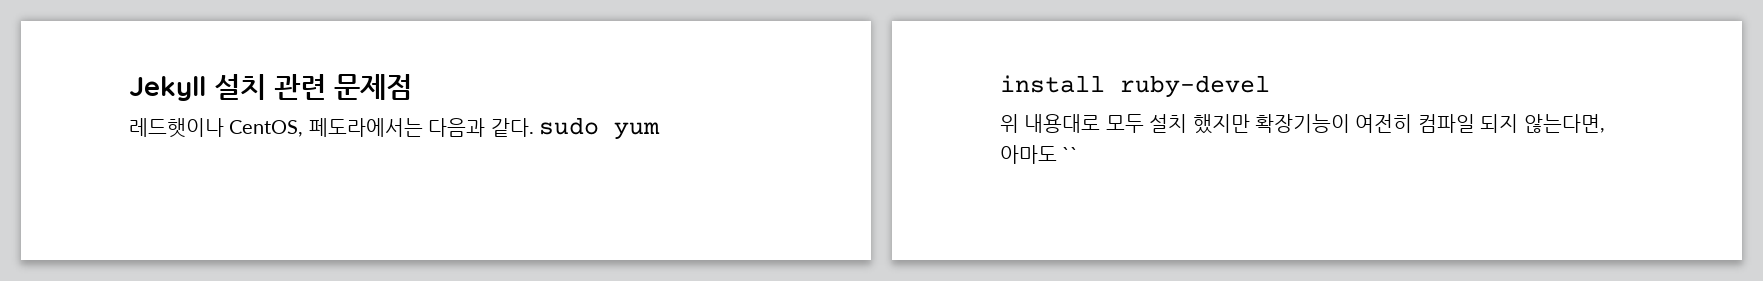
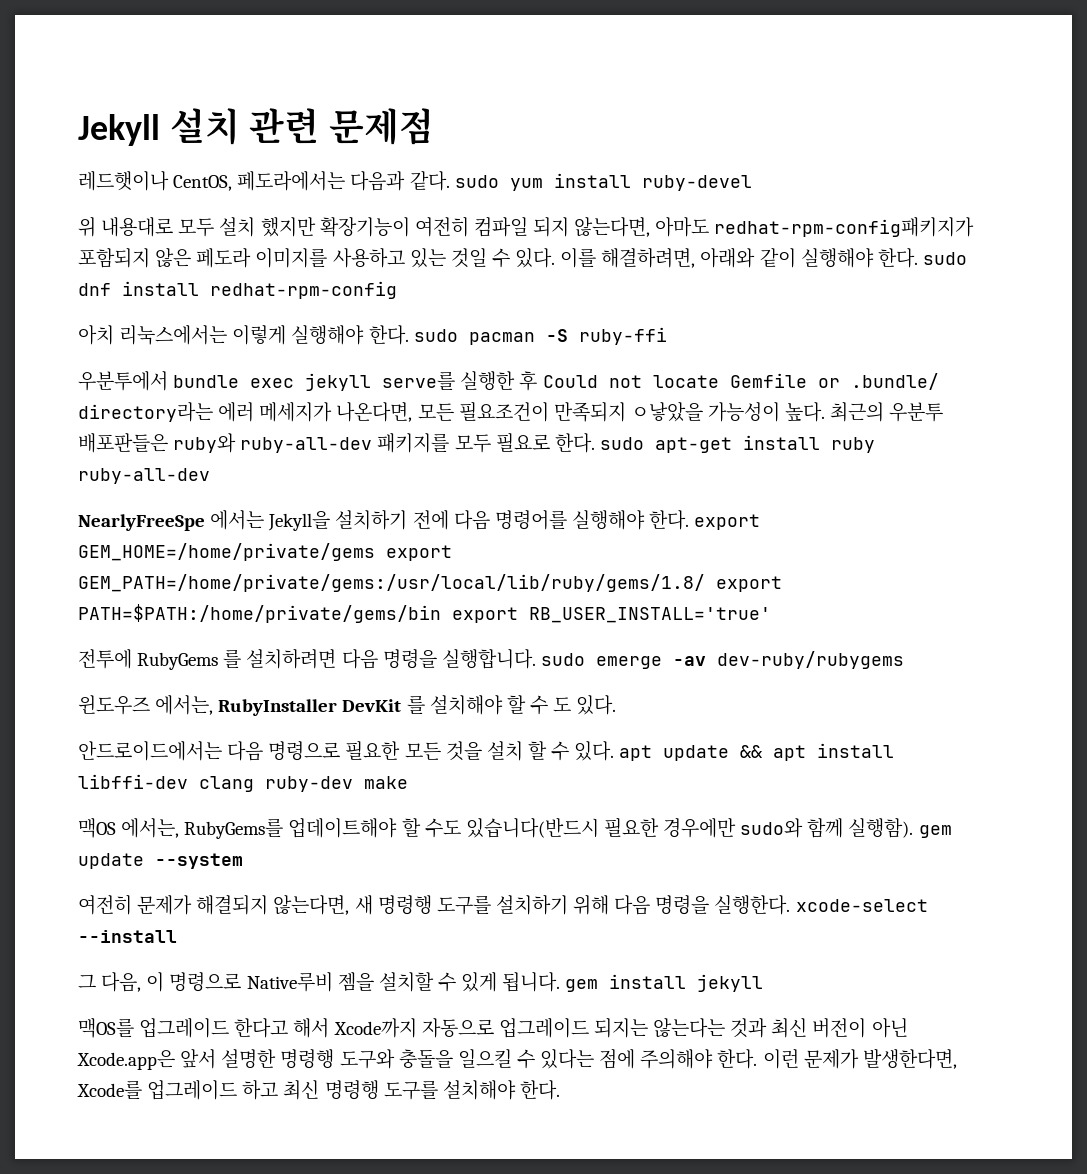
- 위 내용대로 모두 설치 했지만 확장기능이 여전히 컴파일 되지 않는다면, 아마도 ``
+ 위 내용대로 모두 설치 했지만 확장기능이 여전히 컴파일 되지 않는다면, 아마도 redhat-rpm-config패키지가 포함되지 않은 페도라 이미지를 사용하고 있는 것일 수 있다. 이를 해결하려면, 아래와 같이 실행해야 한다. sudo dnf install redhat-rpm-config
+ 아치 리눅스에서는 이렇게 실행해야 한다. sudo pacman -S ruby-ffi
+ 우분투에서 bundle exec jekyll serve를 실행한 후 Could not locate Gemfile or .bundle/ directory라는 에러 메세지가 나온다면, 모든 필요조건이 만족되지 ㅇ낳았을 가능성이 높다. 최근의 우분투 배포판들은 ruby와 ruby-all-dev 패키지를 모두 필요로 한다. sudo apt-get install ruby ruby-all-dev
+ NearlyFreeSpe 에서는 Jekyll을 설치하기 전에 다음 명령어를 실행해야 한다. export GEM_HOME=/home/private/gems export GEM_PATH=/home/private/gems:/usr/local/lib/ruby/gems/1.8/ export PATH=$PATH:/home/private/gems/bin export RB_USER_INSTALL='true'
+ 전투에 RubyGems 를 설치하려면 다음 명령을 실행합니다. sudo emerge -av dev-ruby/rubygems
+ 윈도우즈 에서는, RubyInstaller DevKit 를 설치해야 할 수 도 있다.
+ 안드로이드에서는 다음 명령으로 필요한 모든 것을 설치 할 수 있다. apt update && apt install libffi-dev clang ruby-dev make
+ 맥OS 에서는, RubyGems를 업데이트해야 할 수도 있습니다(반드시 필요한 경우에만 sudo와 함께 실행함). gem update --system
+ 여전히 문제가 해결되지 않는다면, 새 명령행 도구를 설치하기 위해 다음 명령을 실행한다. xcode-select --install
+ 그 다음, 이 명령으로 Native루비 젬을 설치할 수 있게 됩니다. gem install jekyll
+ 맥OS를 업그레이드 한다고 해서 Xcode까지 자동으로 업그레이드 되지는 않는다는 것과 최신 버전이 아닌 Xcode.app은 앞서 설명한 명령행 도구와 충돌을 일으킬 수 있다는 점에 주의해야 한다. 이런 문제가 발생한다면, Xcode를 업그레이드 하고 최신 명령행 도구를 설치해야 한다.

